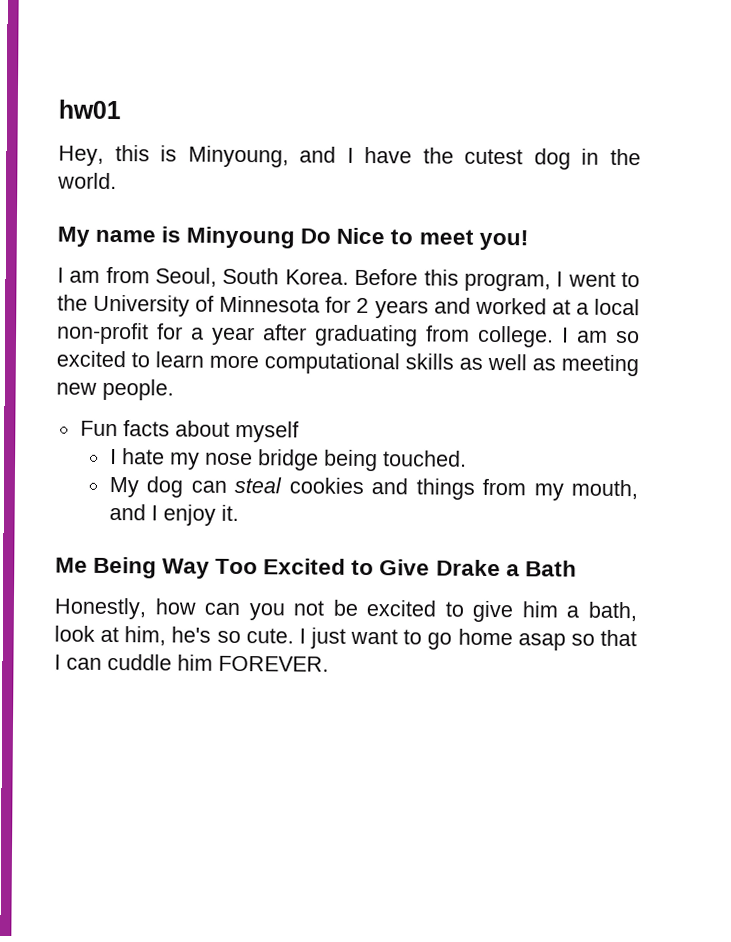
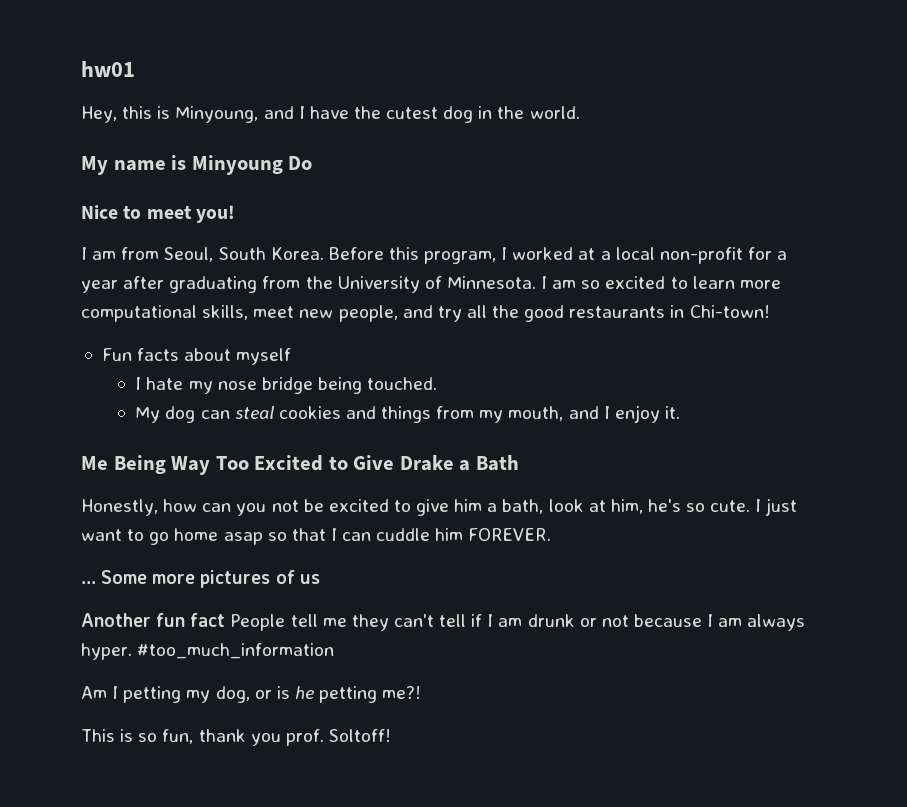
- My name is Minyoung Do Nice to meet you!
+ My name is Minyoung Do
+ Nice to meet you!
- Before this program, I went to the University of Minnesota for 2 years and worked at a local non-profit for a year after graduating from college.
+ Before this program, I worked at a local non-profit for a year after graduating from the University of Minnesota.
- I am so excited to learn more computational skills as well as meeting new people.
+ I am so excited to learn more computational skills, meet new people, and try all the good restaurants in Chi-town!
+ ... Some more pictures of us
+ Another fun fact People tell me they can't tell if I am drunk or not because I am always hyper. #too_much_information
+ Am I petting my dog, or is he petting me?!
+ This is so fun, thank you prof. Soltoff!

